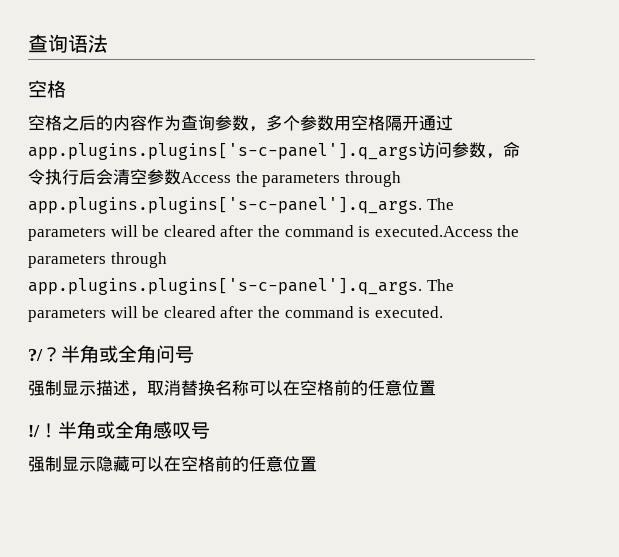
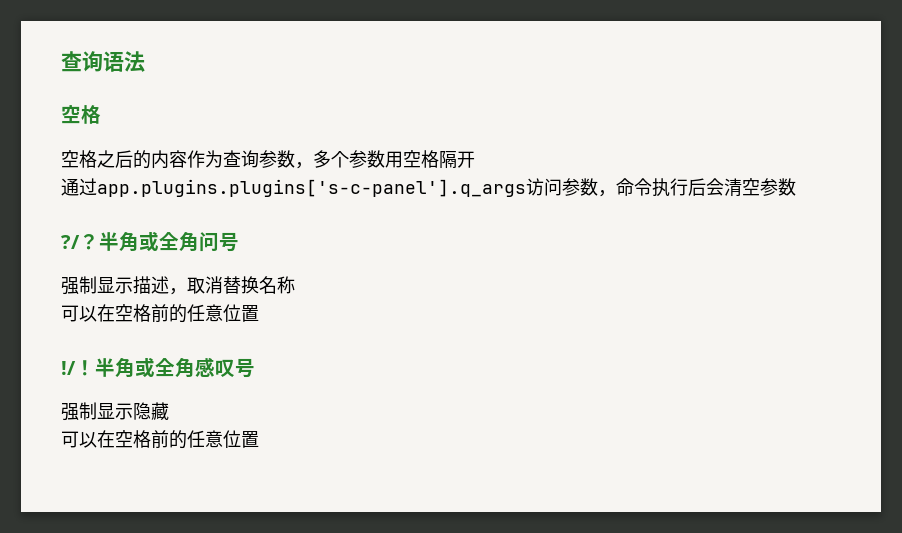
- 空格之后的内容作为查询参数，多个参数用空格隔开通过app.plugins.plugins['s-c-panel'].q_args访问参数，命令执行后会清空参数Access the parameters through app.plugins.plugins['s-c-panel'].q_args. The parameters will be cleared after the command is executed.Access the parameters through app.plugins.plugins['s-c-panel'].q_args. The parameters will be cleared after the command is executed.
+ 空格之后的内容作为查询参数，多个参数用空格隔开
+ 通过app.plugins.plugins['s-c-panel'].q_args访问参数，命令执行后会清空参数
- 强制显示描述，取消替换名称可以在空格前的任意位置
+ 强制显示描述，取消替换名称
+ 可以在空格前的任意位置
- 强制显示隐藏可以在空格前的任意位置
+ 强制显示隐藏
+ 可以在空格前的任意位置

